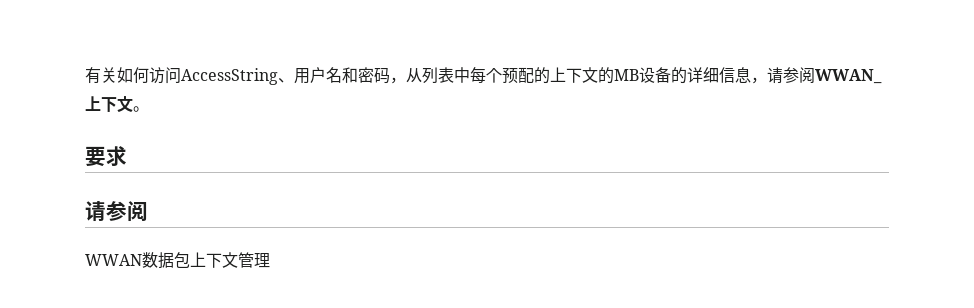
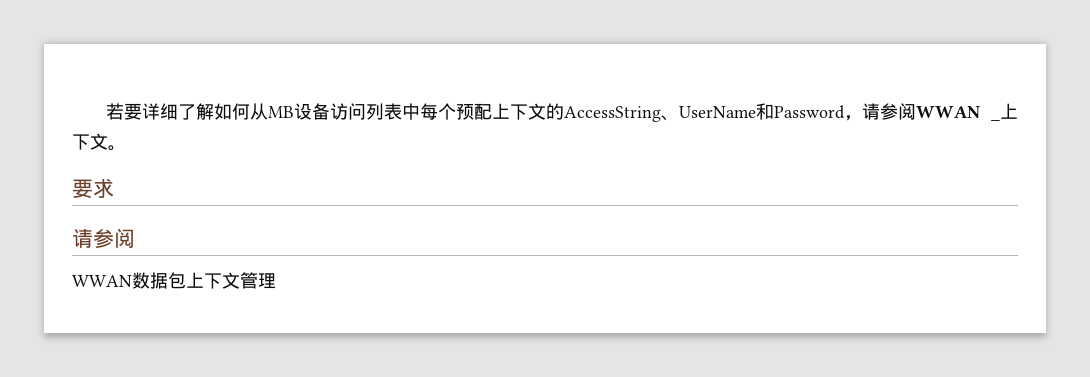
- 有关如何访问AccessString、用户名和密码，从列表中每个预配的上下文的MB设备的详细信息，请参阅WWAN_上下文。
+ 若要详细了解如何从MB设备访问列表中每个预配上下文的AccessString、UserName和Password，请参阅WWAN _上下文。

